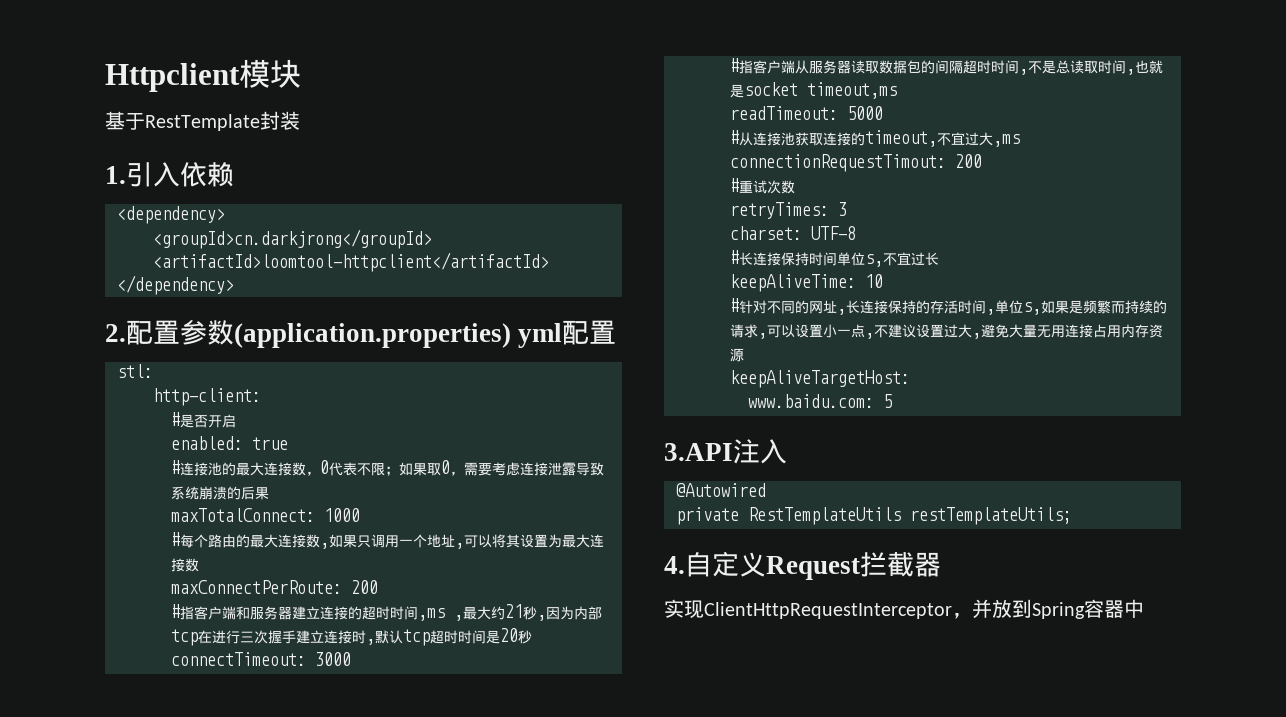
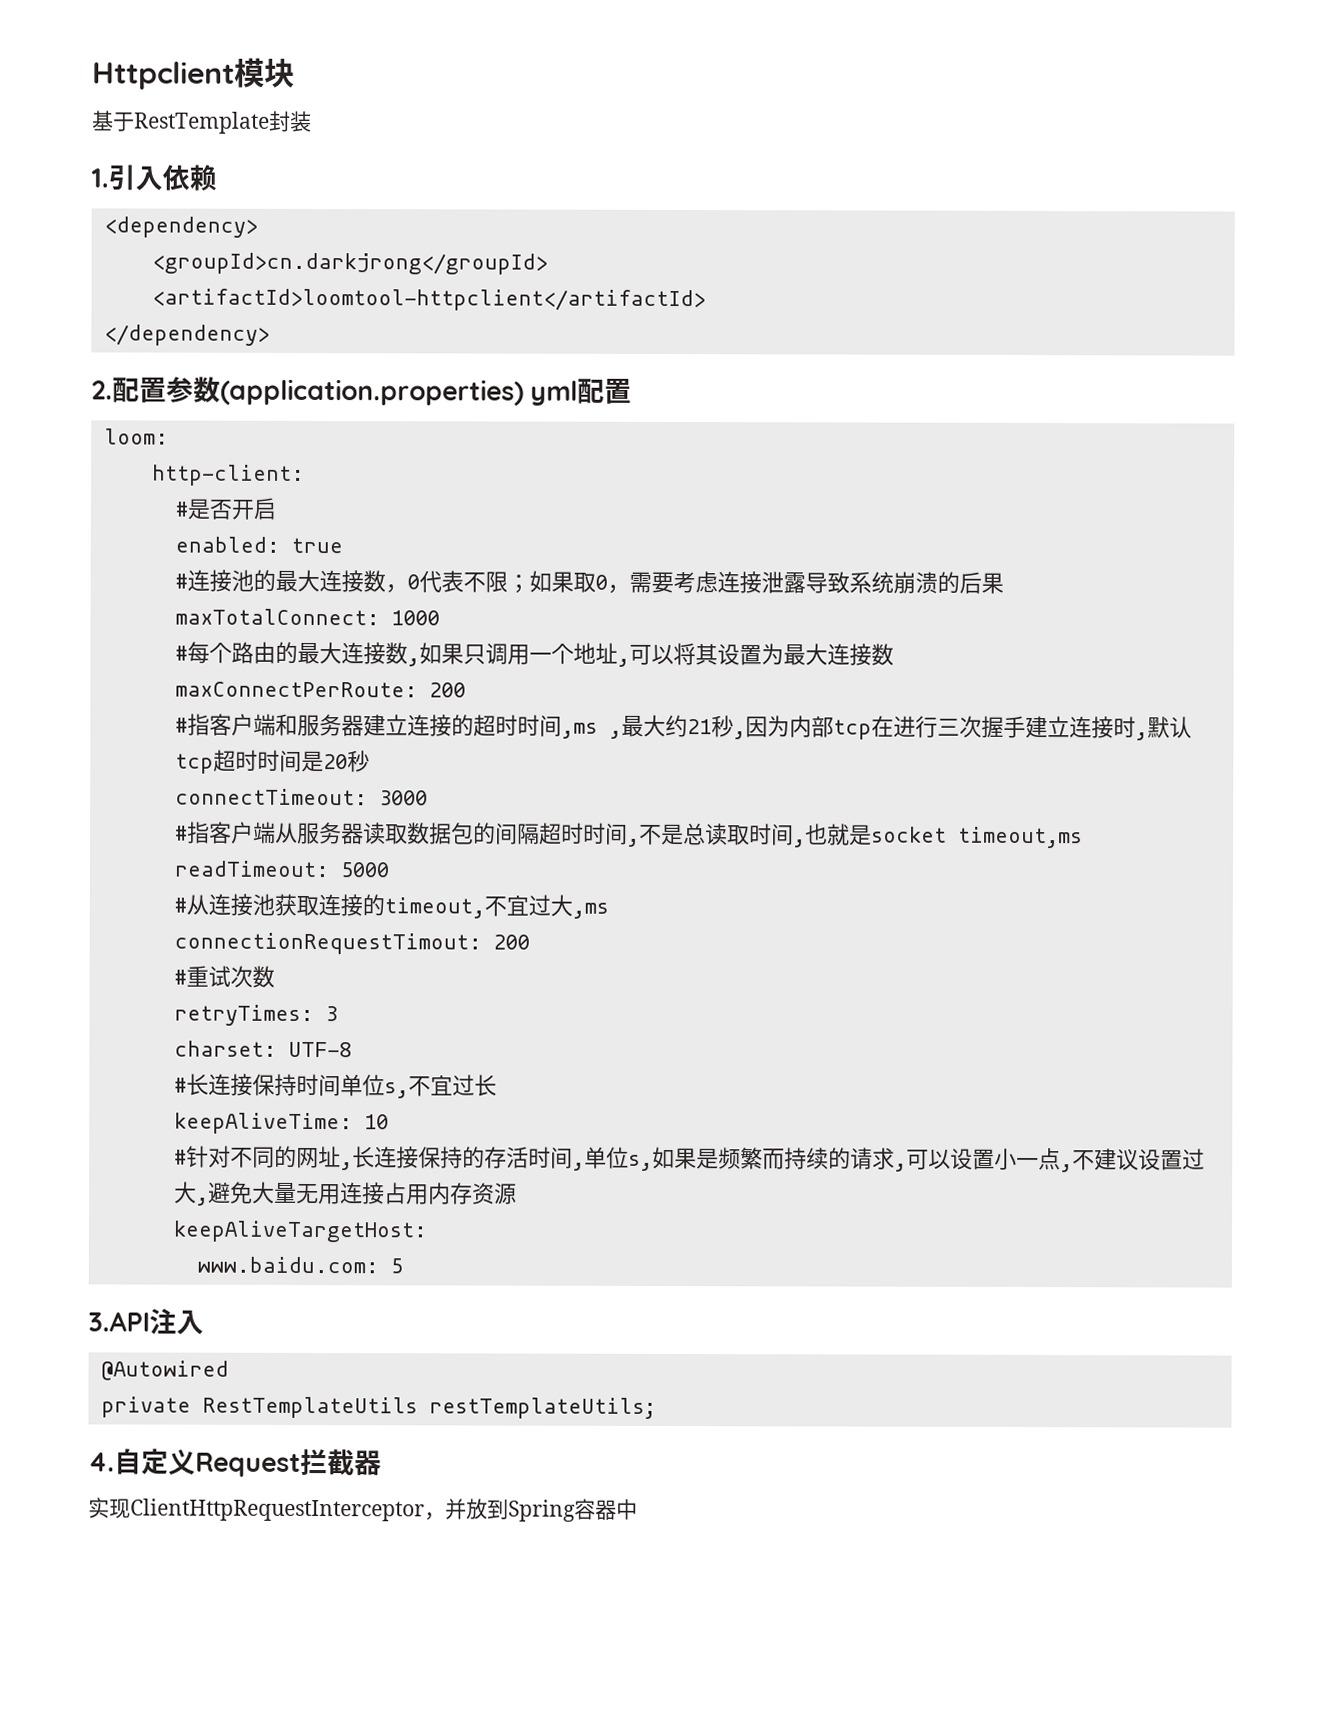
- stl:
+ loom:

